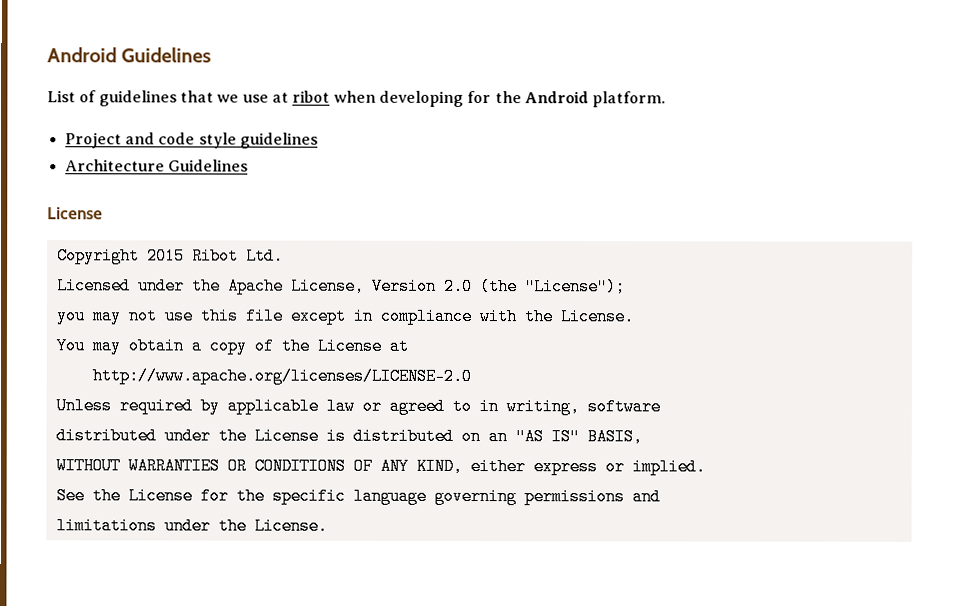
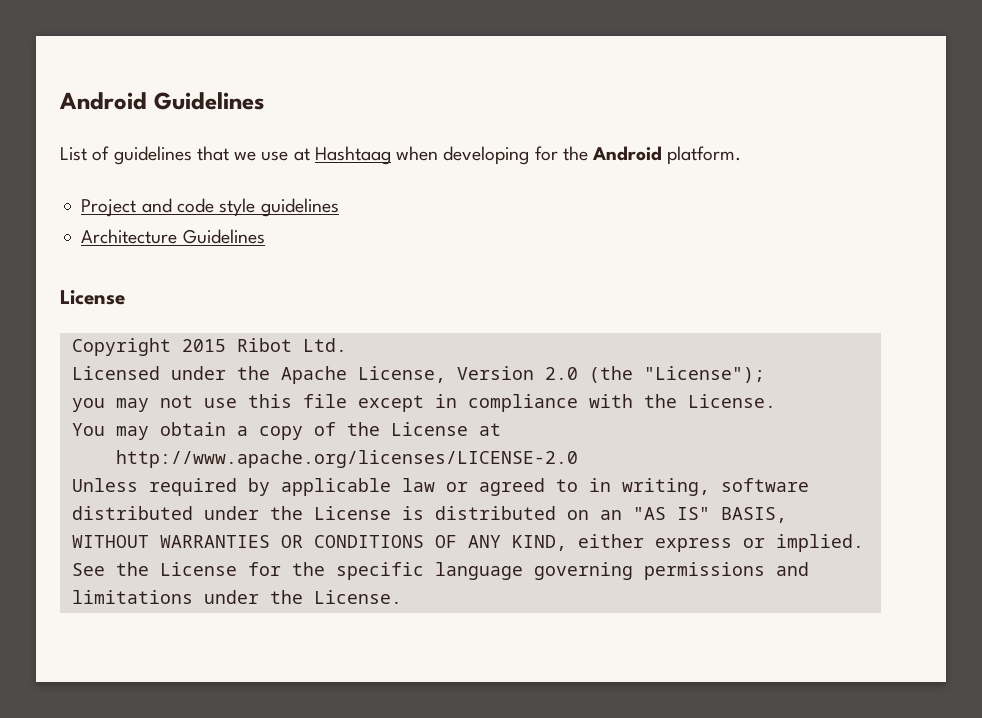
- List of guidelines that we use at ribot when developing for the Android platform.
+ List of guidelines that we use at Hashtaag when developing for the Android platform.

